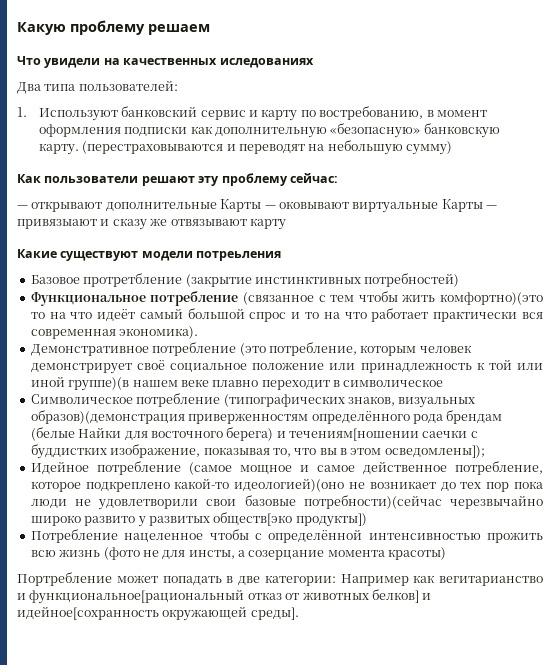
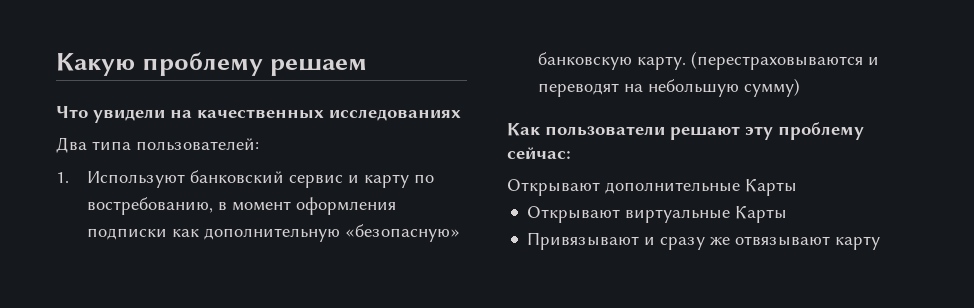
- Что увидели на качественных иследованиях
+ Что увидели на качественных исследованиях
- — открывают дополнительные Карты — оковывают виртуальные Карты — привязыают и сказу же отвязывают карту
+ Открывают дополнительные Карты
+ Открывают виртуальные Карты
+ Привязывают и сразу же отвязывают карту
- Какие существуют модели потреьления
- Базовое протретбление (закрытие инстинктивных потребностей)
- Функциональное потребление (связанное с тем чтобы жить комфортно)(это то на что идеёт самый большой спрос и то на что работает практически вся современная экономика).
- Демонстративное потребление (это потребление, которым человек демонстрирует своё социальное положение или принадлежность к той или иной группе)(в нашем веке плавно переходит в символическое
- Символическое потребление (типографических знаков, визуальных образов)(демонстрация приверженностям определённого рода брендам (белые Найки для восточного берега) и течениям[ношении саечки с буддистких изображение, показывая то, что вы в этом осведомлены]);
- Идейное потребление (самое мощное и самое действенное потребление, которое подкреплено какой-то идеологией)(оно не возникает до тех пор пока люди не удовлетворили свои базовые потребности)(сейчас черезвычайно широко развито у развитых обществ[эко продукты])
- Потребление нацеленное чтобы с определённой интенсивностью прожить всю жизнь (фото не для инсты, а созерцание момента красоты)
- Портребление может попадать в две категории: Например как вегитарианство и функциональное[рациональный отказ от животных белков] и идейное[сохранность окружающей среды].

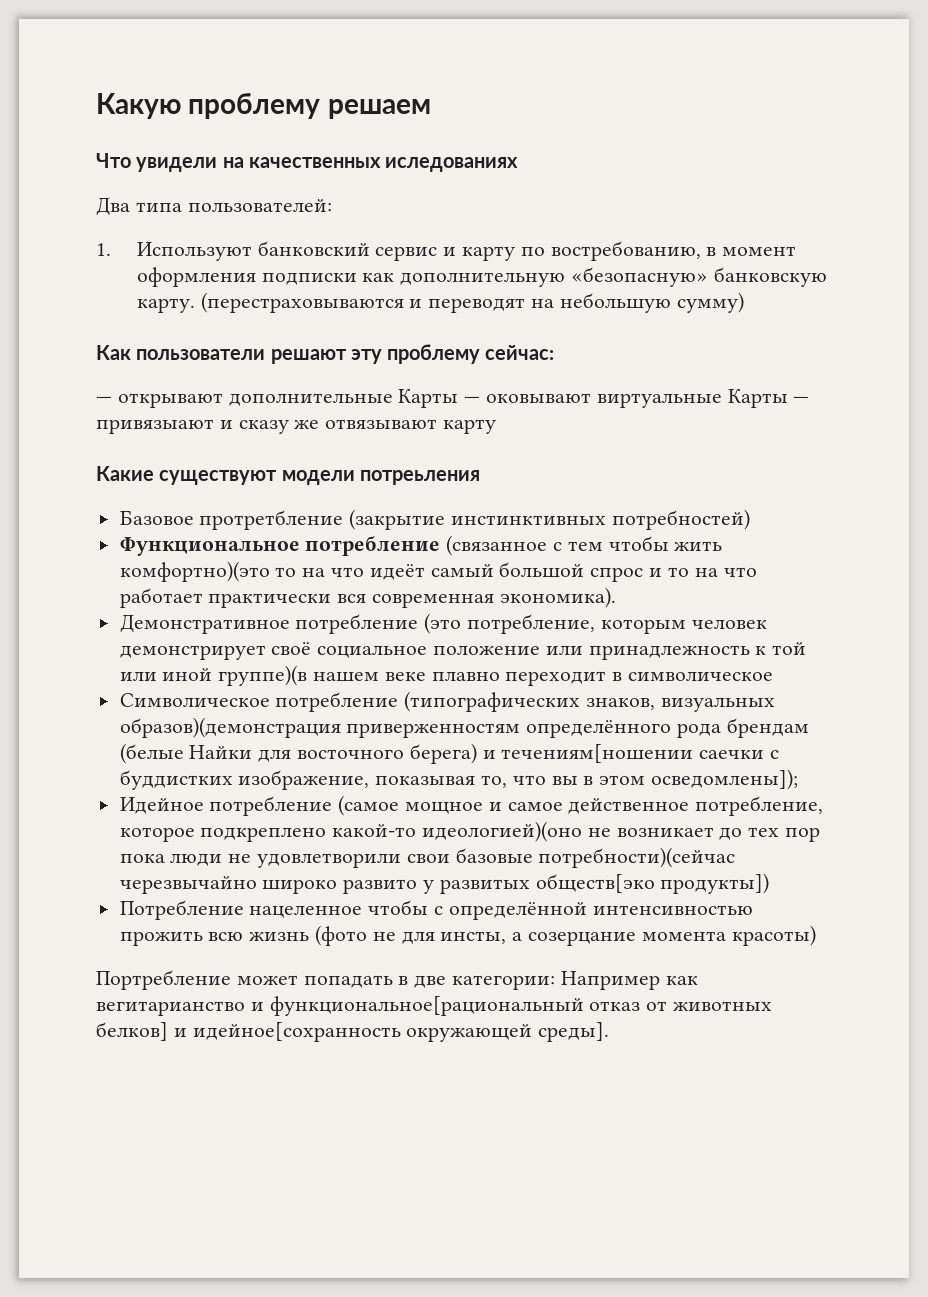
- Что увидели на качественных исследованиях
+ Что увидели на качественных иследованиях
- Открывают дополнительные Карты
- Открывают виртуальные Карты
- Привязывают и сразу же отвязывают карту
+ — открывают дополнительные Карты — оковывают виртуальные Карты — привязыают и сказу же отвязывают карту
+ Какие существуют модели потреьления
+ Базовое протретбление (закрытие инстинктивных потребностей)
+ Функциональное потребление (связанное с тем чтобы жить комфортно)(это то на что идеёт самый большой спрос и то на что работает практически вся современная экономика).
+ Демонстративное потребление (это потребление, которым человек демонстрирует своё социальное положение или принадлежность к той или иной группе)(в нашем веке плавно переходит в символическое
+ Символическое потребление (типографических знаков, визуальных образов)(демонстрация приверженностям определённого рода брендам (белые Найки для восточного берега) и течениям[ношении саечки с буддистких изображение, показывая то, что вы в этом осведомлены]);
+ Идейное потребление (самое мощное и самое действенное потребление, которое подкреплено какой-то идеологией)(оно не возникает до тех пор пока люди не удовлетворили свои базовые потребности)(сейчас черезвычайно широко развито у развитых обществ[эко продукты])
+ Потребление нацеленное чтобы с определённой интенсивностью прожить всю жизнь (фото не для инсты, а созерцание момента красоты)
+ Портребление может попадать в две категории: Например как вегитарианство и функциональное[рациональный отказ от животных белков] и идейное[сохранность окружающей среды].

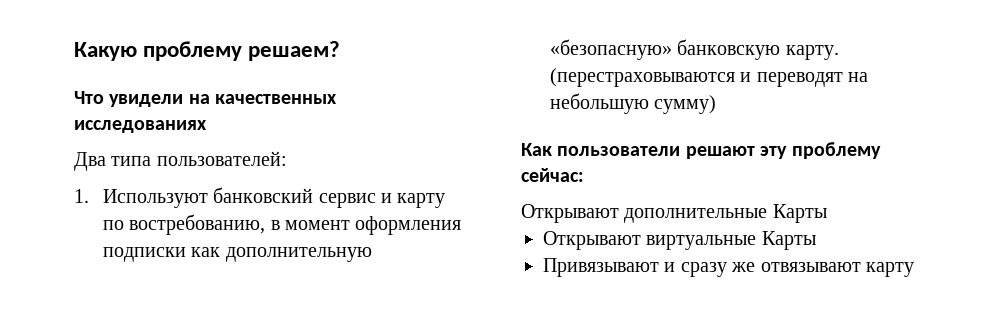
- Какую проблему решаем
+ Какую проблему решаем?
- Что увидели на качественных иследованиях
+ Что увидели на качественных исследованиях
- — открывают дополнительные Карты — оковывают виртуальные Карты — привязыают и сказу же отвязывают карту
+ Открывают дополнительные Карты
+ Открывают виртуальные Карты
+ Привязывают и сразу же отвязывают карту
- Какие существуют модели потреьления
- Базовое протретбление (закрытие инстинктивных потребностей)
- Функциональное потребление (связанное с тем чтобы жить комфортно)(это то на что идеёт самый большой спрос и то на что работает практически вся современная экономика).
- Демонстративное потребление (это потребление, которым человек демонстрирует своё социальное положение или принадлежность к той или иной группе)(в нашем веке плавно переходит в символическое
- Символическое потребление (типографических знаков, визуальных образов)(демонстрация приверженностям определённого рода брендам (белые Найки для восточного берега) и течениям[ношении саечки с буддистких изображение, показывая то, что вы в этом осведомлены]);
- Идейное потребление (самое мощное и самое действенное потребление, которое подкреплено какой-то идеологией)(оно не возникает до тех пор пока люди не удовлетворили свои базовые потребности)(сейчас черезвычайно широко развито у развитых обществ[эко продукты])
- Потребление нацеленное чтобы с определённой интенсивностью прожить всю жизнь (фото не для инсты, а созерцание момента красоты)
- Портребление может попадать в две категории: Например как вегитарианство и функциональное[рациональный отказ от животных белков] и идейное[сохранность окружающей среды].

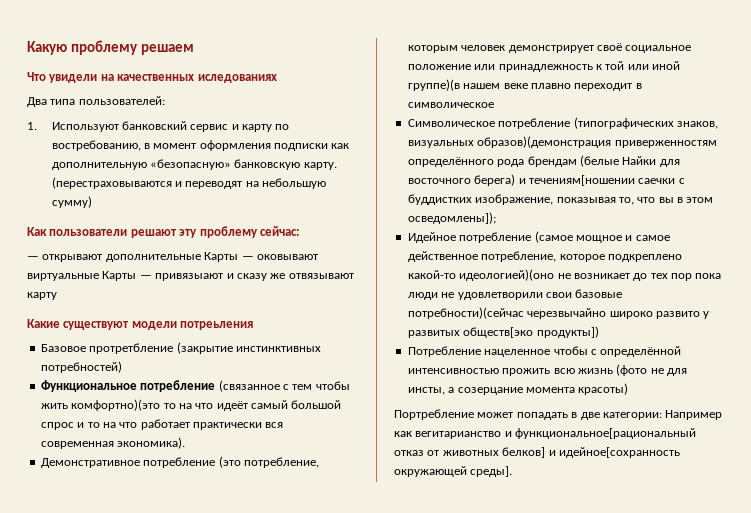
- Какую проблему решаем?
+ Какую проблему решаем
- Что увидели на качественных исследованиях
+ Что увидели на качественных иследованиях
- Открывают дополнительные Карты
- Открывают виртуальные Карты
- Привязывают и сразу же отвязывают карту
+ — открывают дополнительные Карты — оковывают виртуальные Карты — привязыают и сказу же отвязывают карту
+ Какие существуют модели потреьления
+ Базовое протретбление (закрытие инстинктивных потребностей)
+ Функциональное потребление (связанное с тем чтобы жить комфортно)(это то на что идеёт самый большой спрос и то на что работает практически вся современная экономика).
+ Демонстративное потребление (это потребление, которым человек демонстрирует своё социальное положение или принадлежность к той или иной группе)(в нашем веке плавно переходит в символическое
+ Символическое потребление (типографических знаков, визуальных образов)(демонстрация приверженностям определённого рода брендам (белые Найки для восточного берега) и течениям[ношении саечки с буддистких изображение, показывая то, что вы в этом осведомлены]);
+ Идейное потребление (самое мощное и самое действенное потребление, которое подкреплено какой-то идеологией)(оно не возникает до тех пор пока люди не удовлетворили свои базовые потребности)(сейчас черезвычайно широко развито у развитых обществ[эко продукты])
+ Потребление нацеленное чтобы с определённой интенсивностью прожить всю жизнь (фото не для инсты, а созерцание момента красоты)
+ Портребление может попадать в две категории: Например как вегитарианство и функциональное[рациональный отказ от животных белков] и идейное[сохранность окружающей среды].

